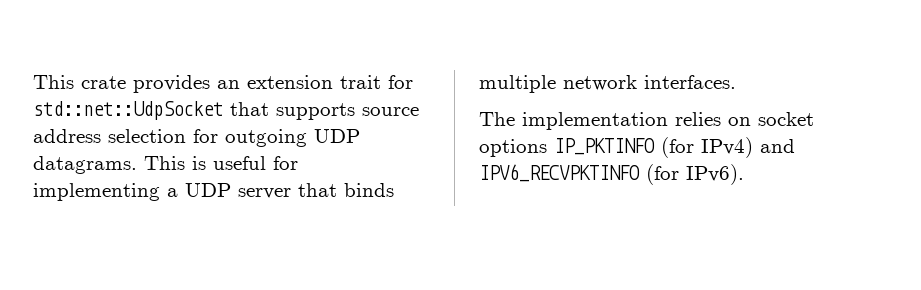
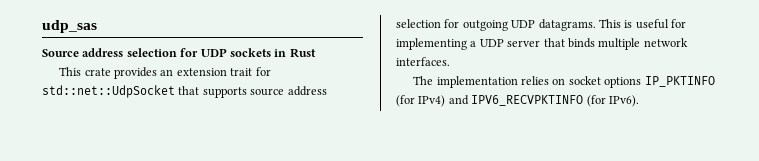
+ udp_sas
+ Source address selection for UDP sockets in Rust

